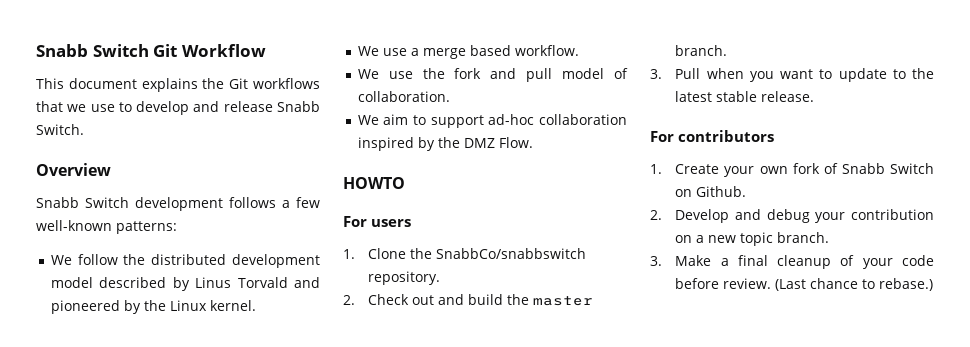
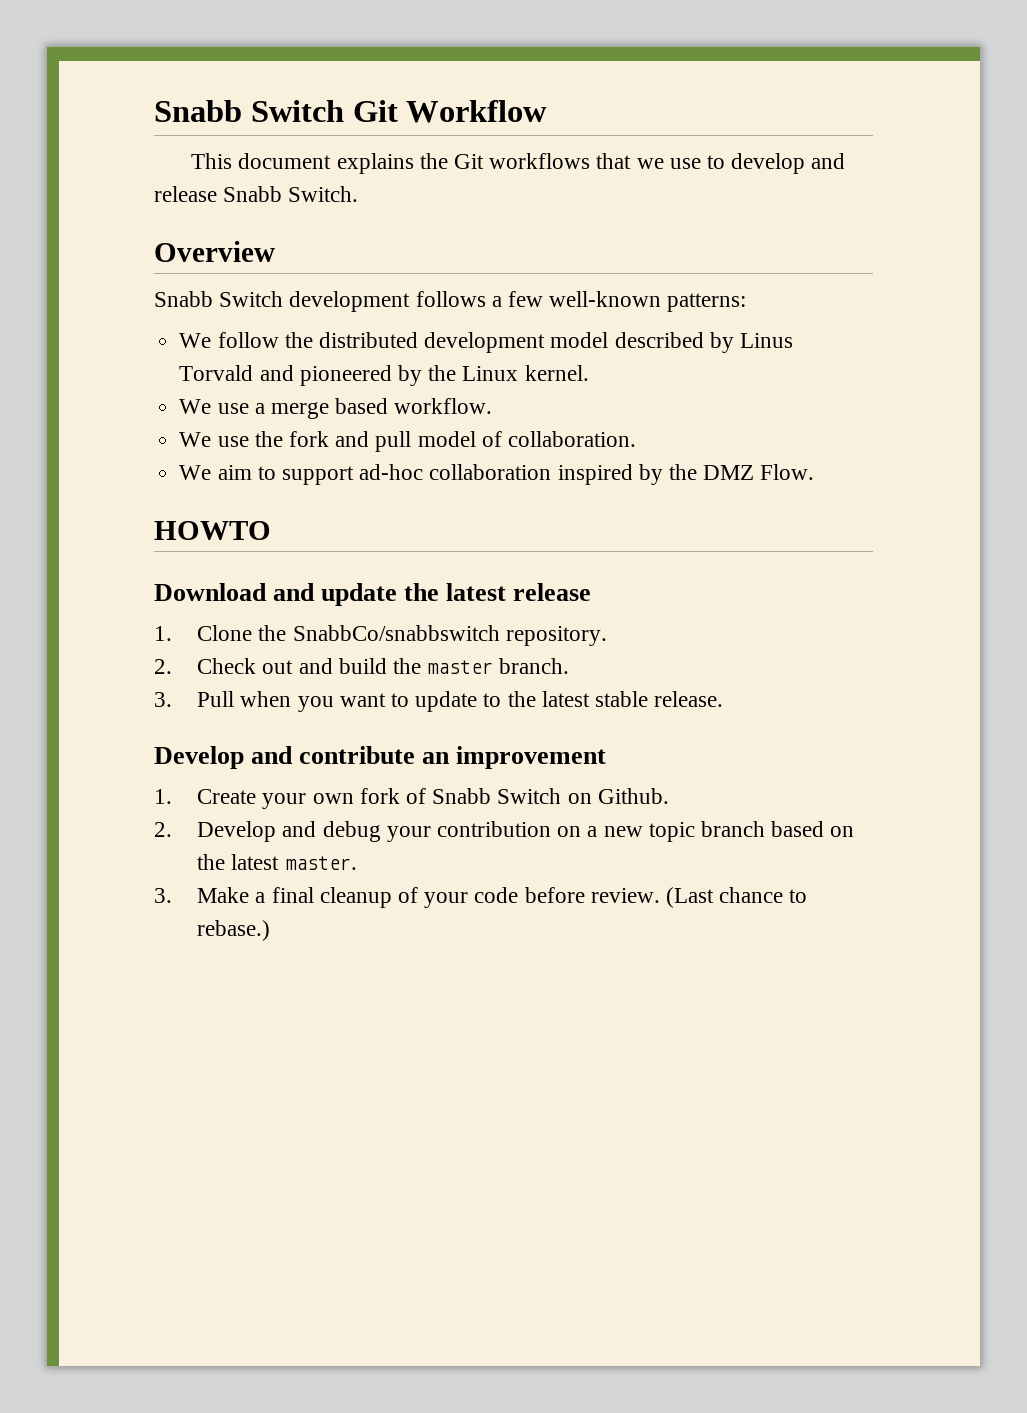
- For users
+ Download and update the latest release
- For contributors
+ Develop and contribute an improvement
- 2. Develop and debug your contribution on a new topic branch.
+ 2. Develop and debug your contribution on a new topic branch based on the latest master.

